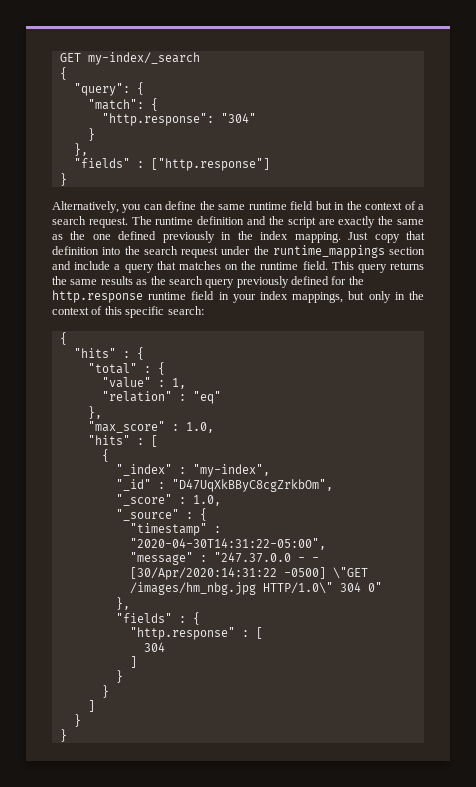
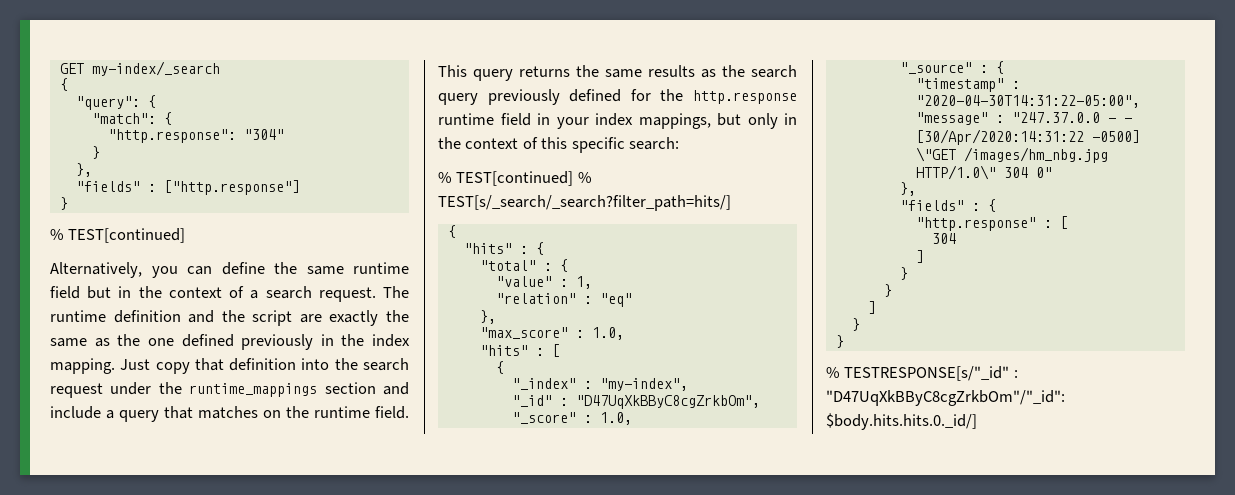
  "fields" : ["http.response"]
  }
+ % TEST[continued]
+ % TEST[continued] % TEST[s/_search/_search?filter_path=hits/]
+ % TESTRESPONSE[s/"_id" : "D47UqXkBByC8cgZrkbOm"/"_id": $body.hits.hits.0._id/]

